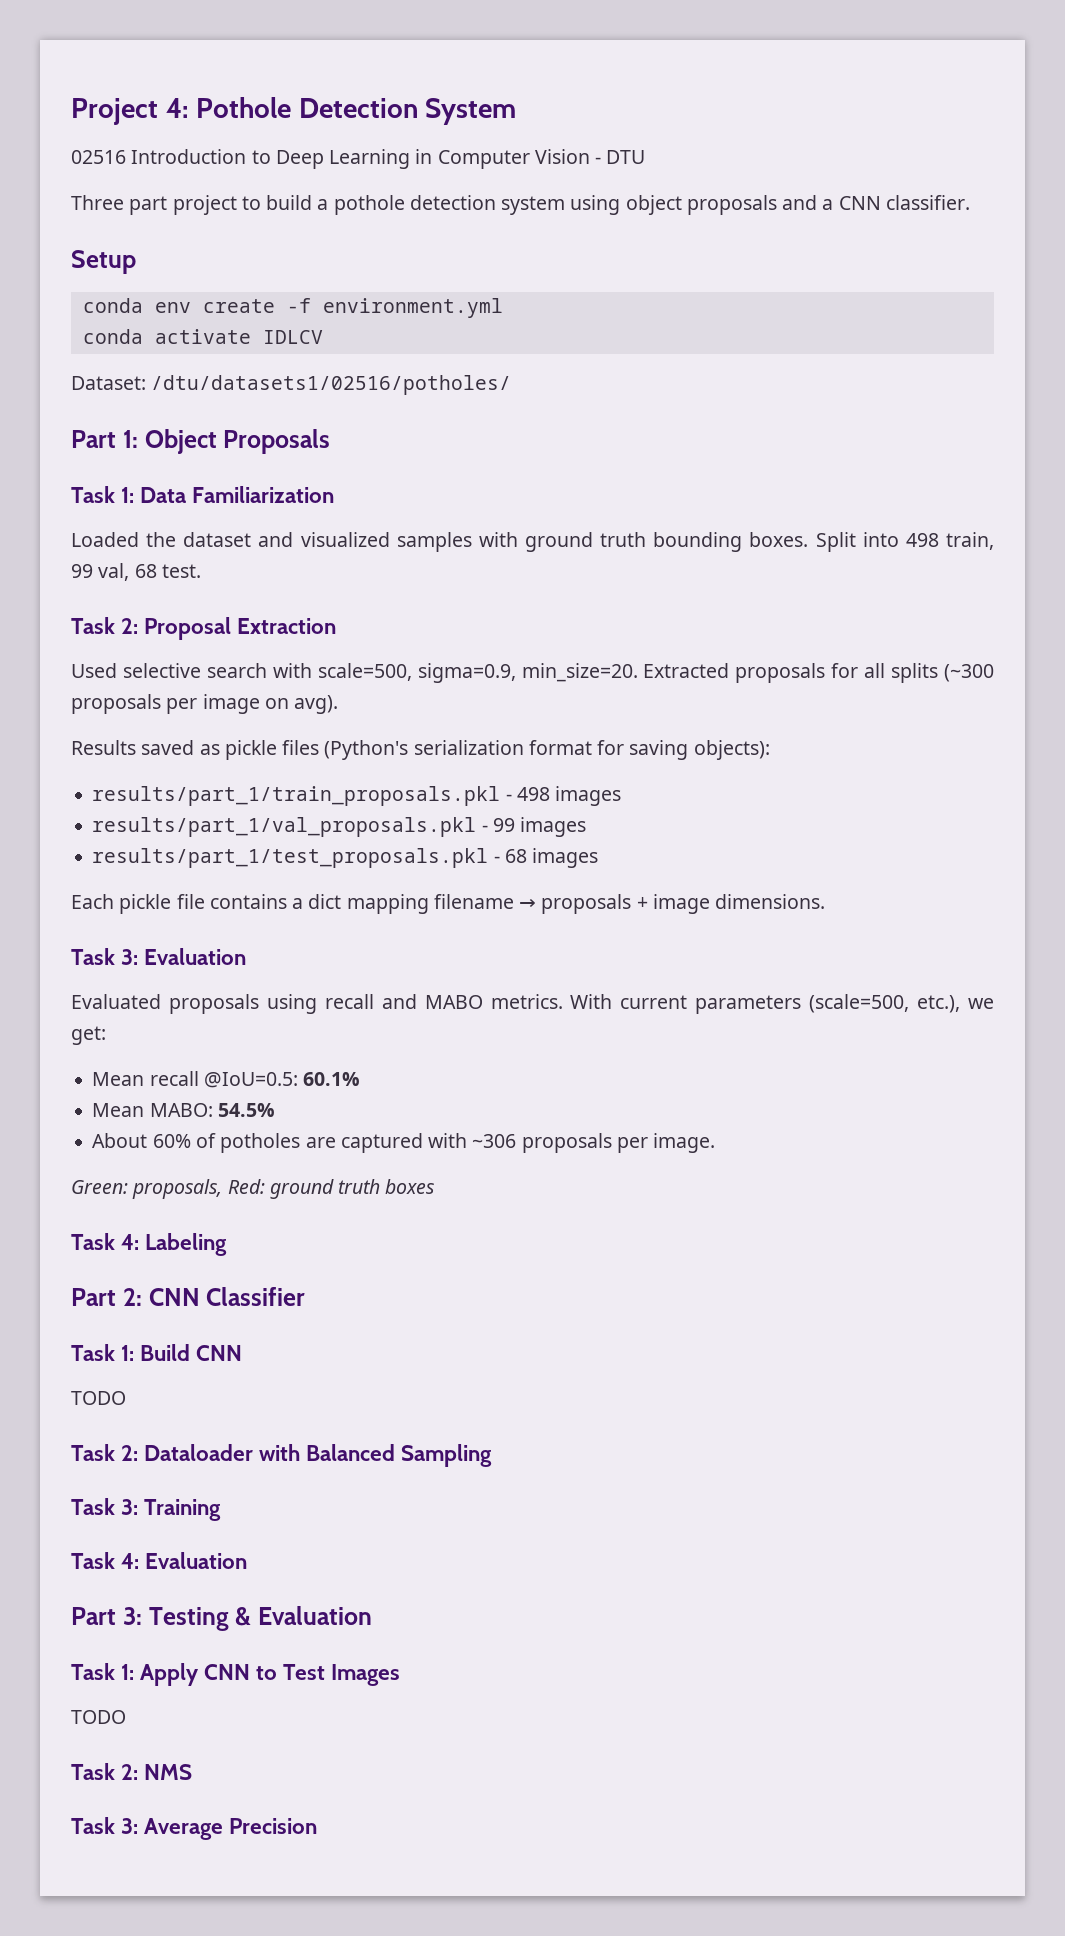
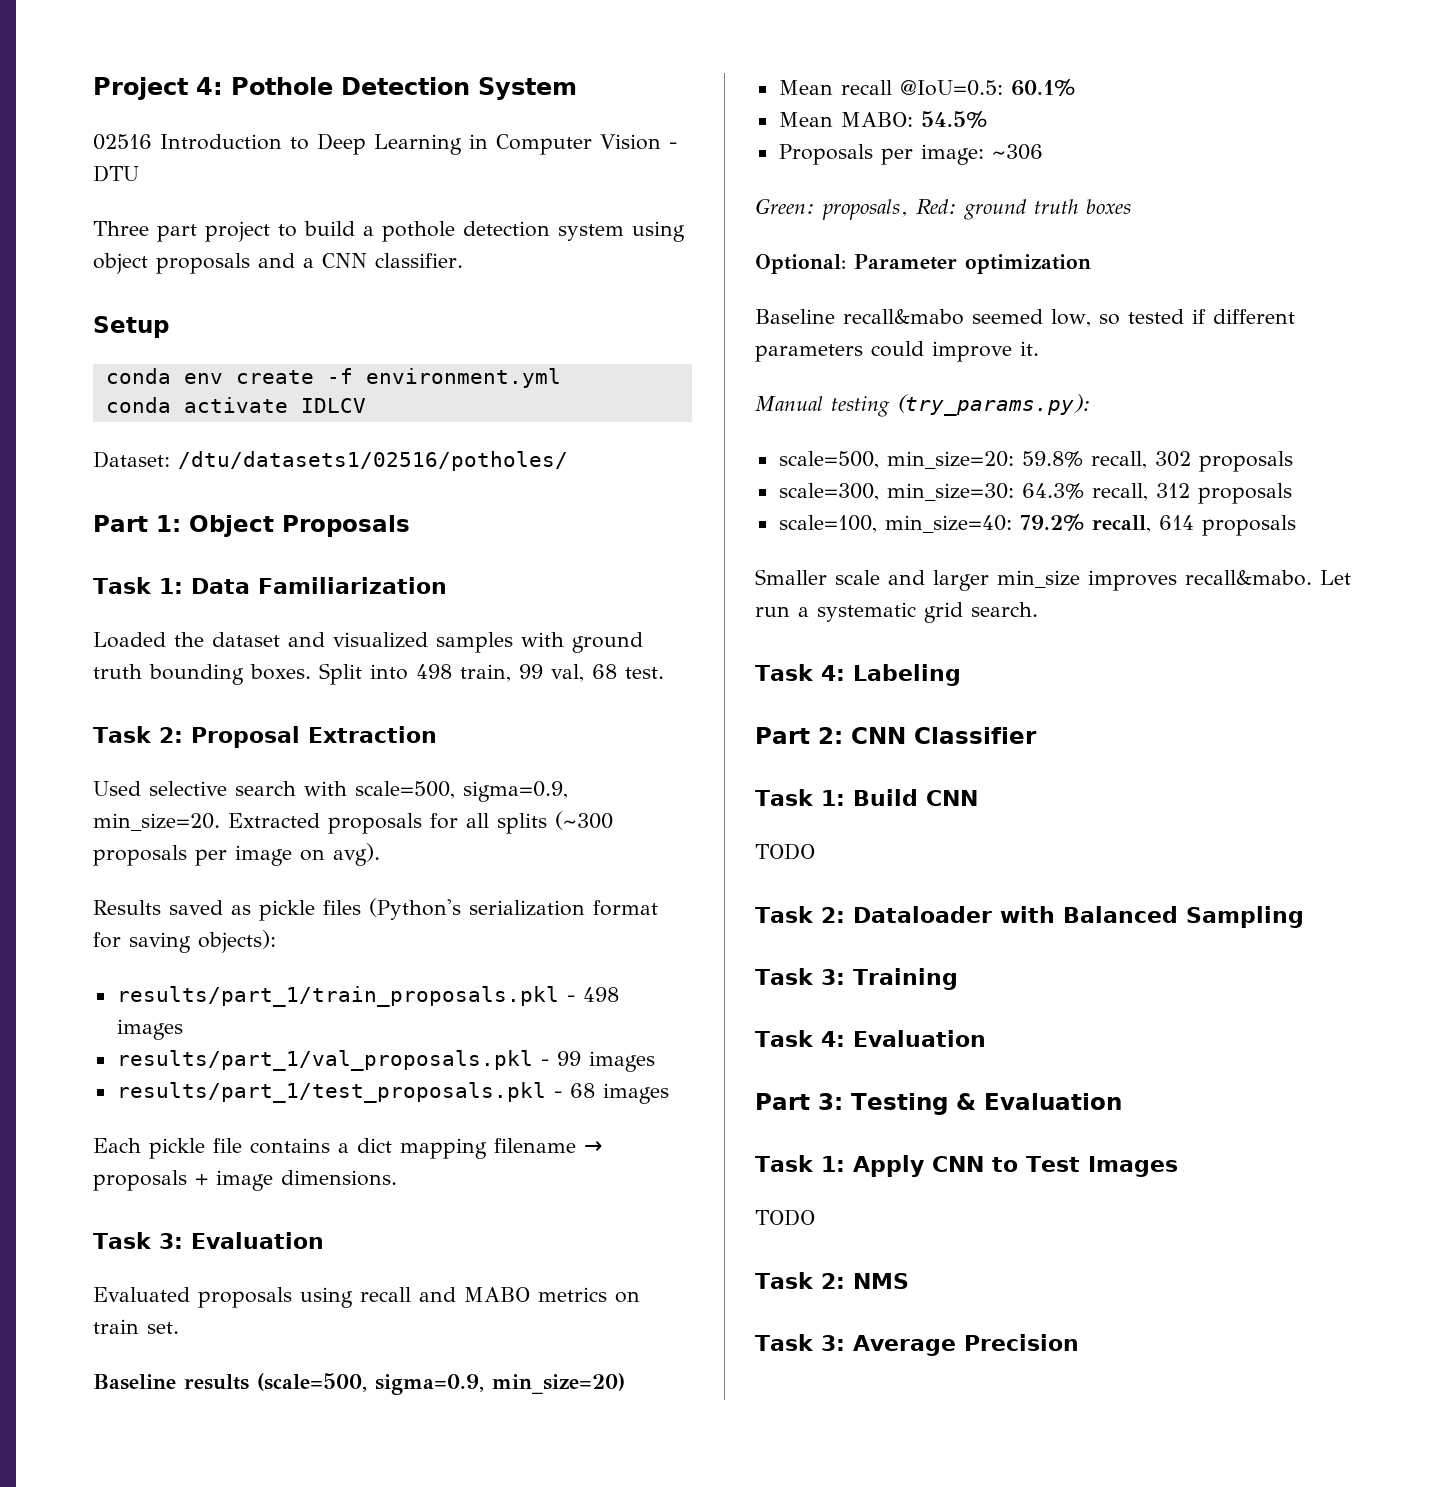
- Evaluated proposals using recall and MABO metrics. With current parameters (scale=500, etc.), we get:
+ Evaluated proposals using recall and MABO metrics on train set.
+ Baseline results (scale=500, sigma=0.9, min_size=20)
- About 60% of potholes are captured with ~306 proposals per image.
+ Proposals per image: ~306
+ Optional: Parameter optimization
+ Baseline recall&mabo seemed low, so tested if different parameters could improve it.
+ Manual testing (try_params.py):
+ scale=500, min_size=20: 59.8% recall, 302 proposals
+ scale=300, min_size=30: 64.3% recall, 312 proposals
+ scale=100, min_size=40: 79.2% recall, 614 proposals
+ Smaller scale and larger min_size improves recall&mabo. Let run a systematic grid search.

